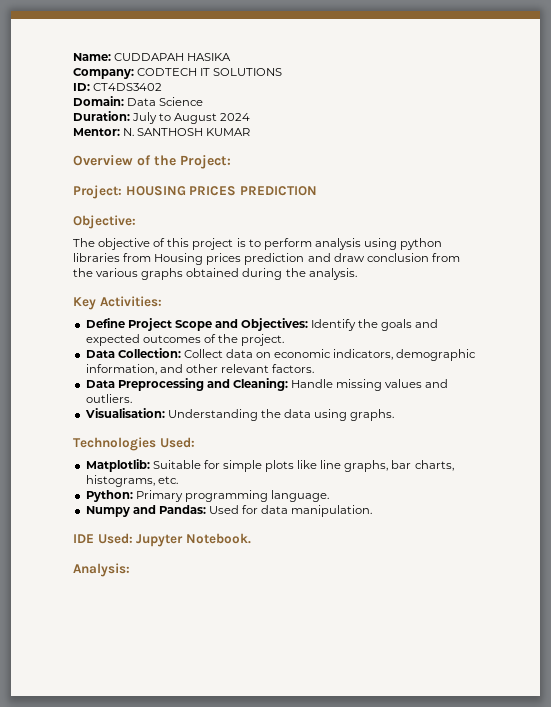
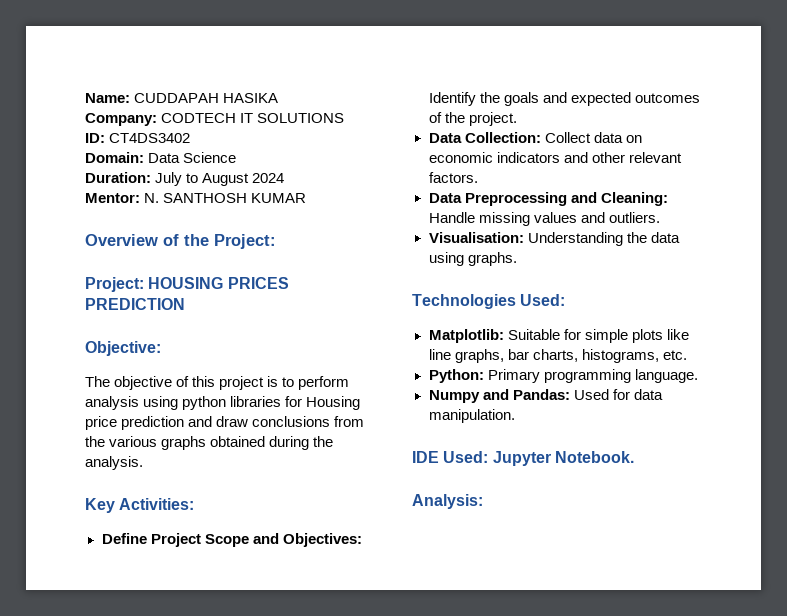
- The objective of this project is to perform analysis using python libraries from Housing prices prediction and draw conclusion from the various graphs obtained during the analysis.
+ The objective of this project is to perform analysis using python libraries for Housing price prediction and draw conclusions from the various graphs obtained during the analysis.
- Data Collection: Collect data on economic indicators, demographic information, and other relevant factors.
+ Data Collection: Collect data on economic indicators and other relevant factors.

